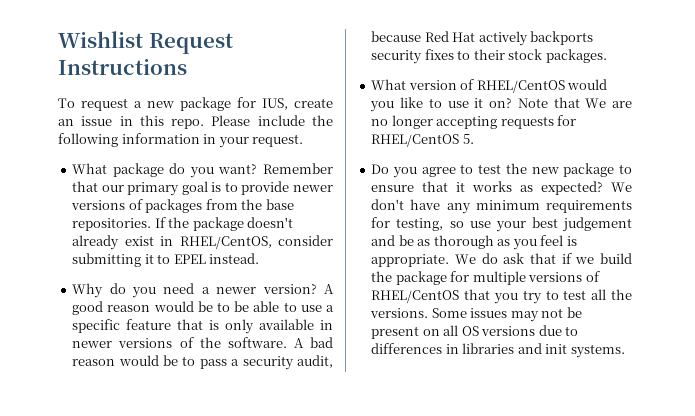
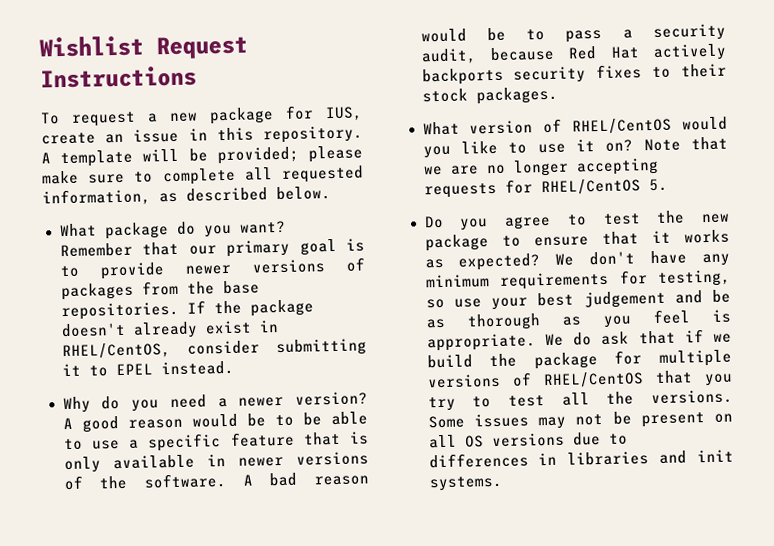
- To request a new package for IUS, create an issue in this repo. Please include the following information in your request.
+ To request a new package for IUS, create an issue in this repository. A template will be provided; please make sure to complete all requested information, as described below.
- Note that We are no longer accepting requests for RHEL/CentOS 5.
+ Note that we are no longer accepting requests for RHEL/CentOS 5.

